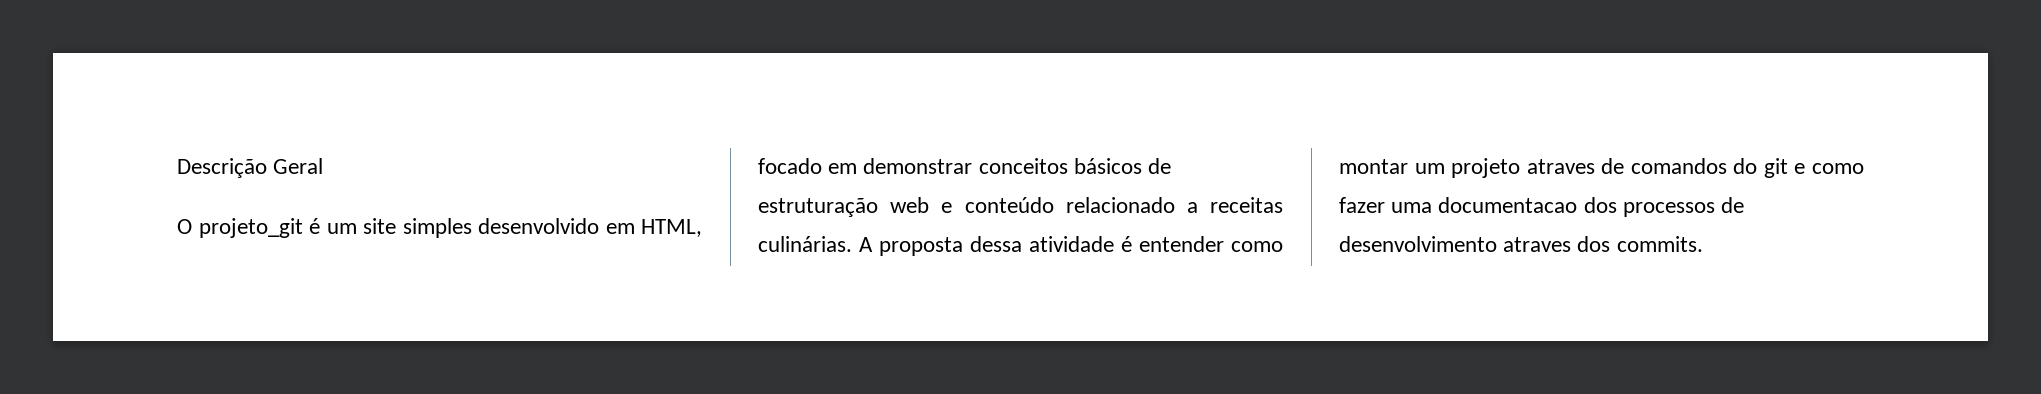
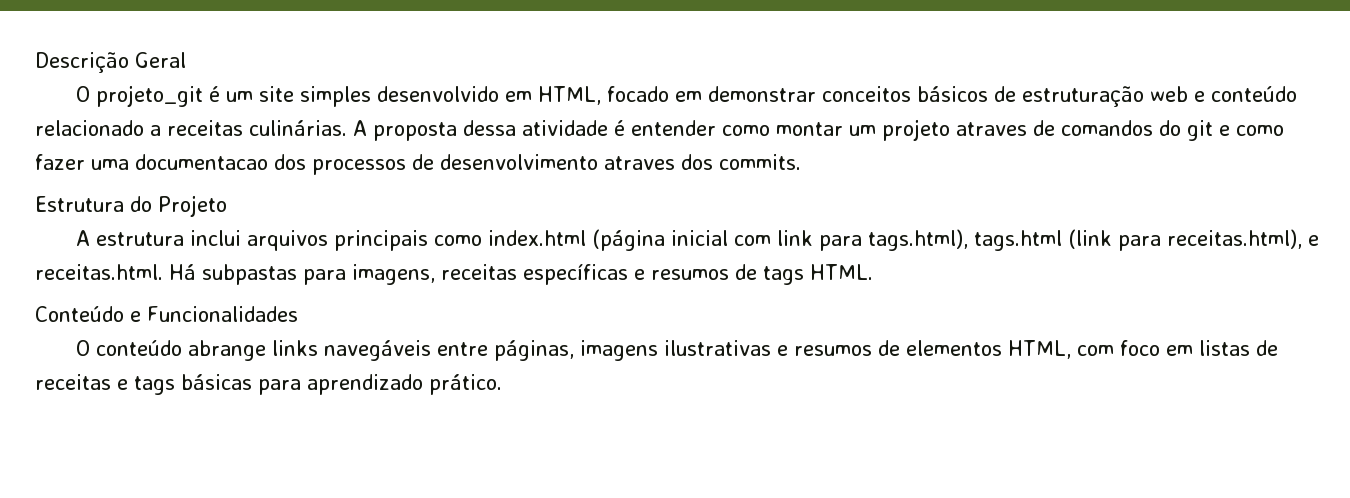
+ Estrutura do Projeto
+ A estrutura inclui arquivos principais como index.html (página inicial com link para tags.html), tags.html (link para receitas.html), e receitas.html. Há subpastas para imagens, receitas específicas e resumos de tags HTML.
+ Conteúdo e Funcionalidades
+ O conteúdo abrange links navegáveis entre páginas, imagens ilustrativas e resumos de elementos HTML, com foco em listas de receitas e tags básicas para aprendizado prático.

